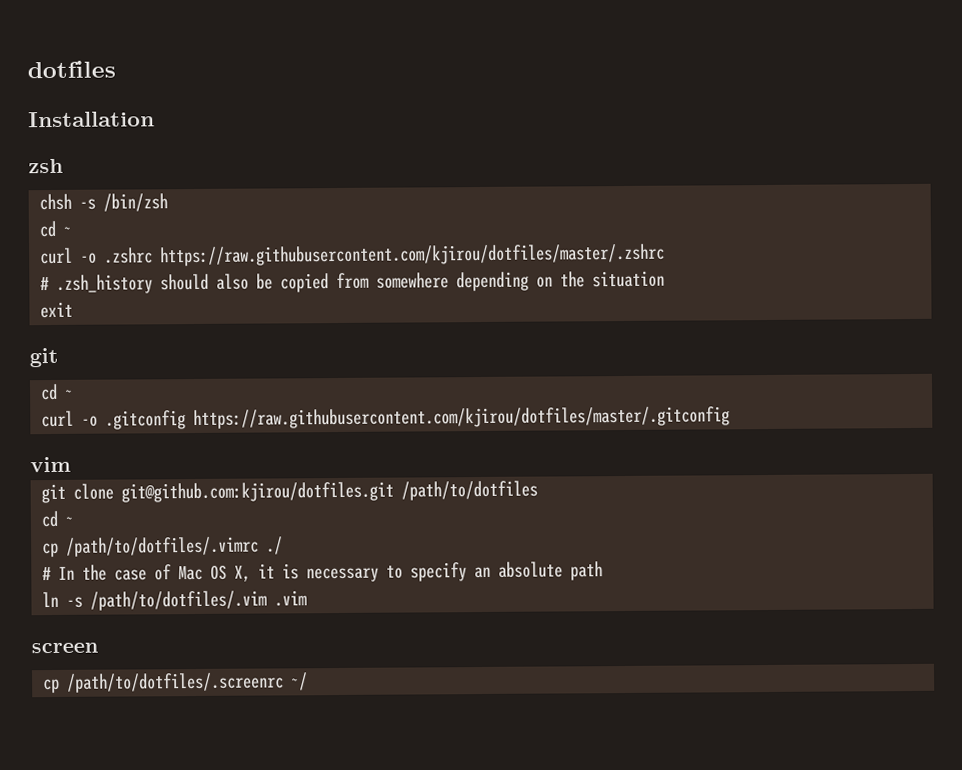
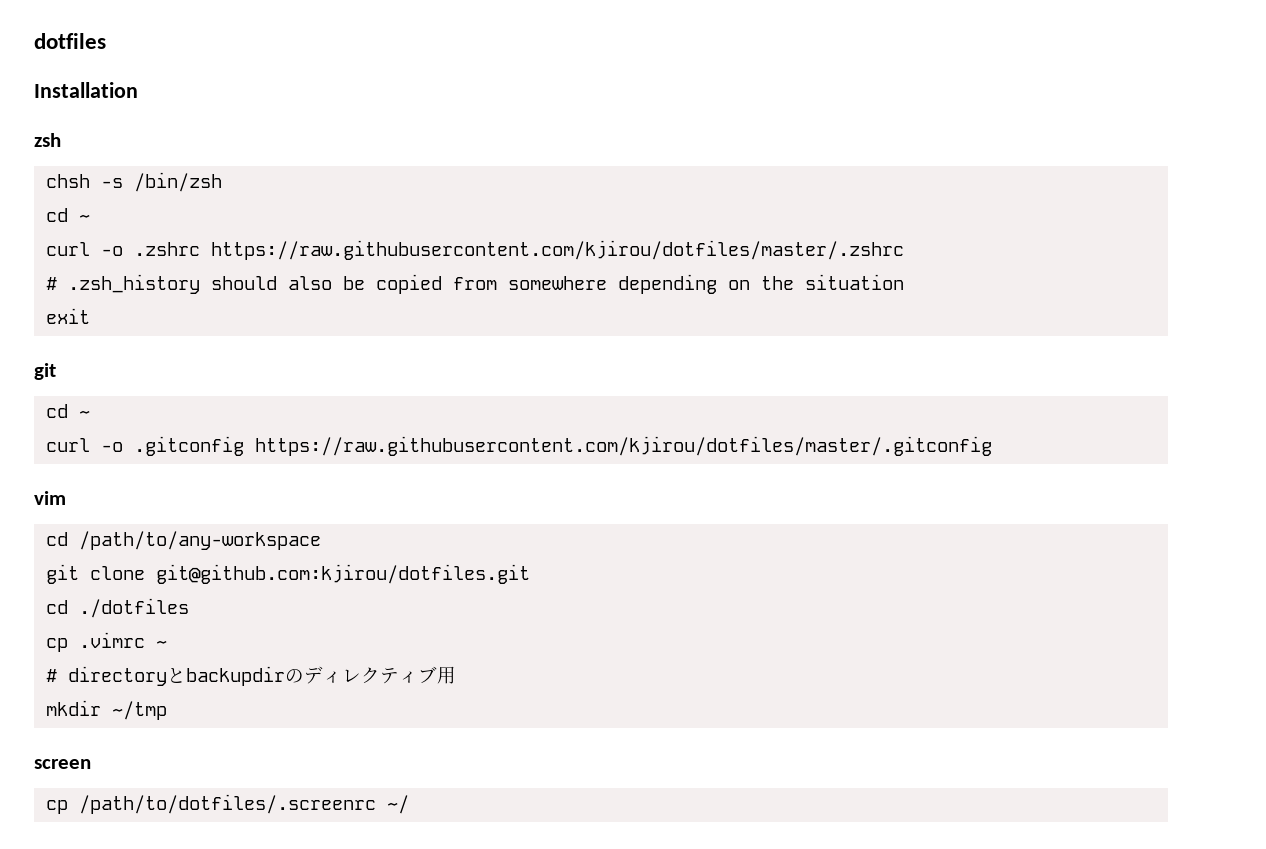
+ cd /path/to/any-workspace
- git clone git@github.com:kjirou/dotfiles.git /path/to/dotfiles
- cd ~
- cp /path/to/dotfiles/.vimrc ./
- # In the case of Mac OS X, it is necessary to specify an absolute path
- ln -s /path/to/dotfiles/.vim .vim
+ git clone git@github.com:kjirou/dotfiles.git
+ cd ./dotfiles
+ cp .vimrc ~
+ # directoryとbackupdirのディレクティブ用
+ mkdir ~/tmp

